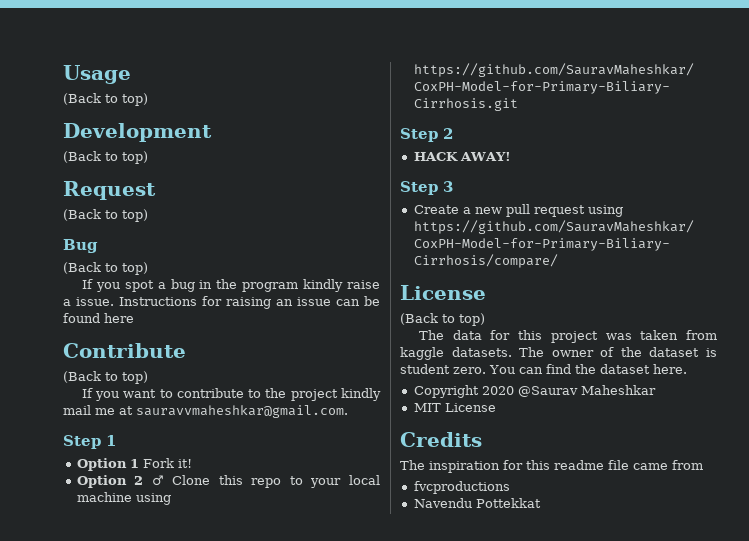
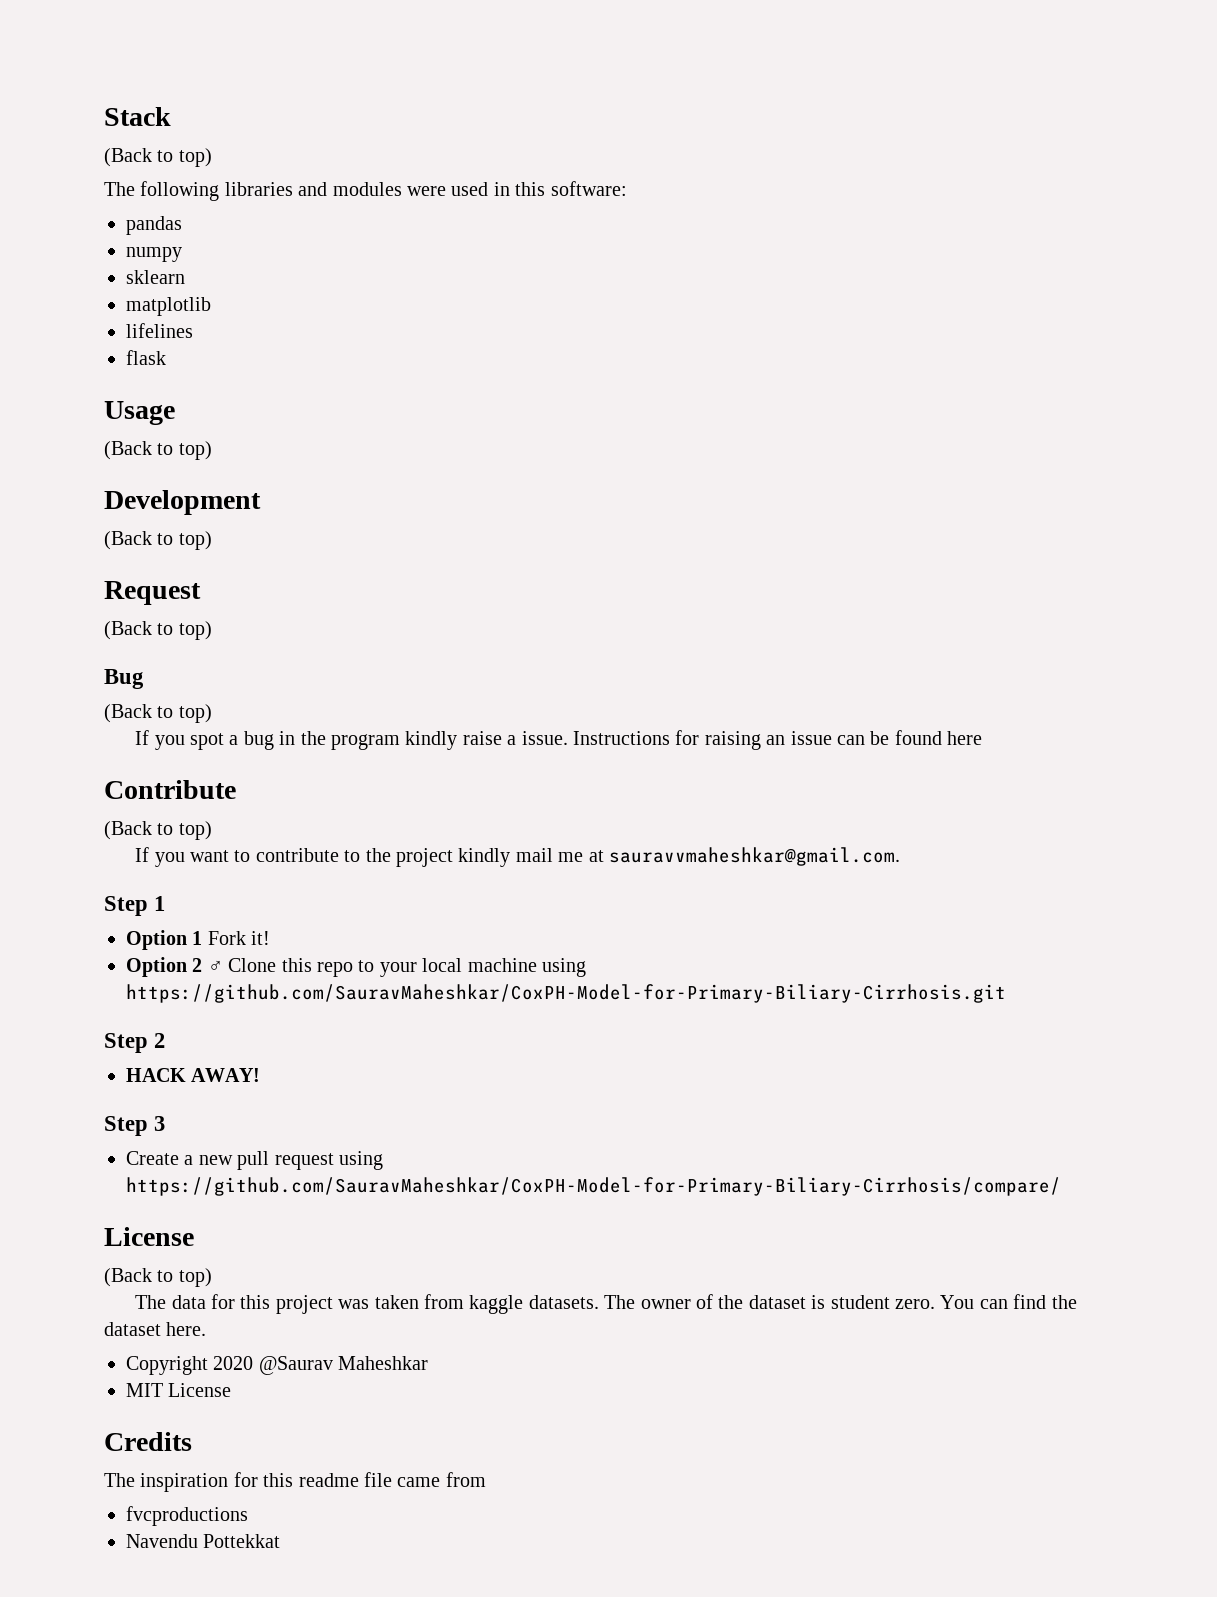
+ Stack
+ (Back to top)
+ The following libraries and modules were used in this software:
+ pandas
+ numpy
+ sklearn
+ matplotlib
+ lifelines
+ flask

